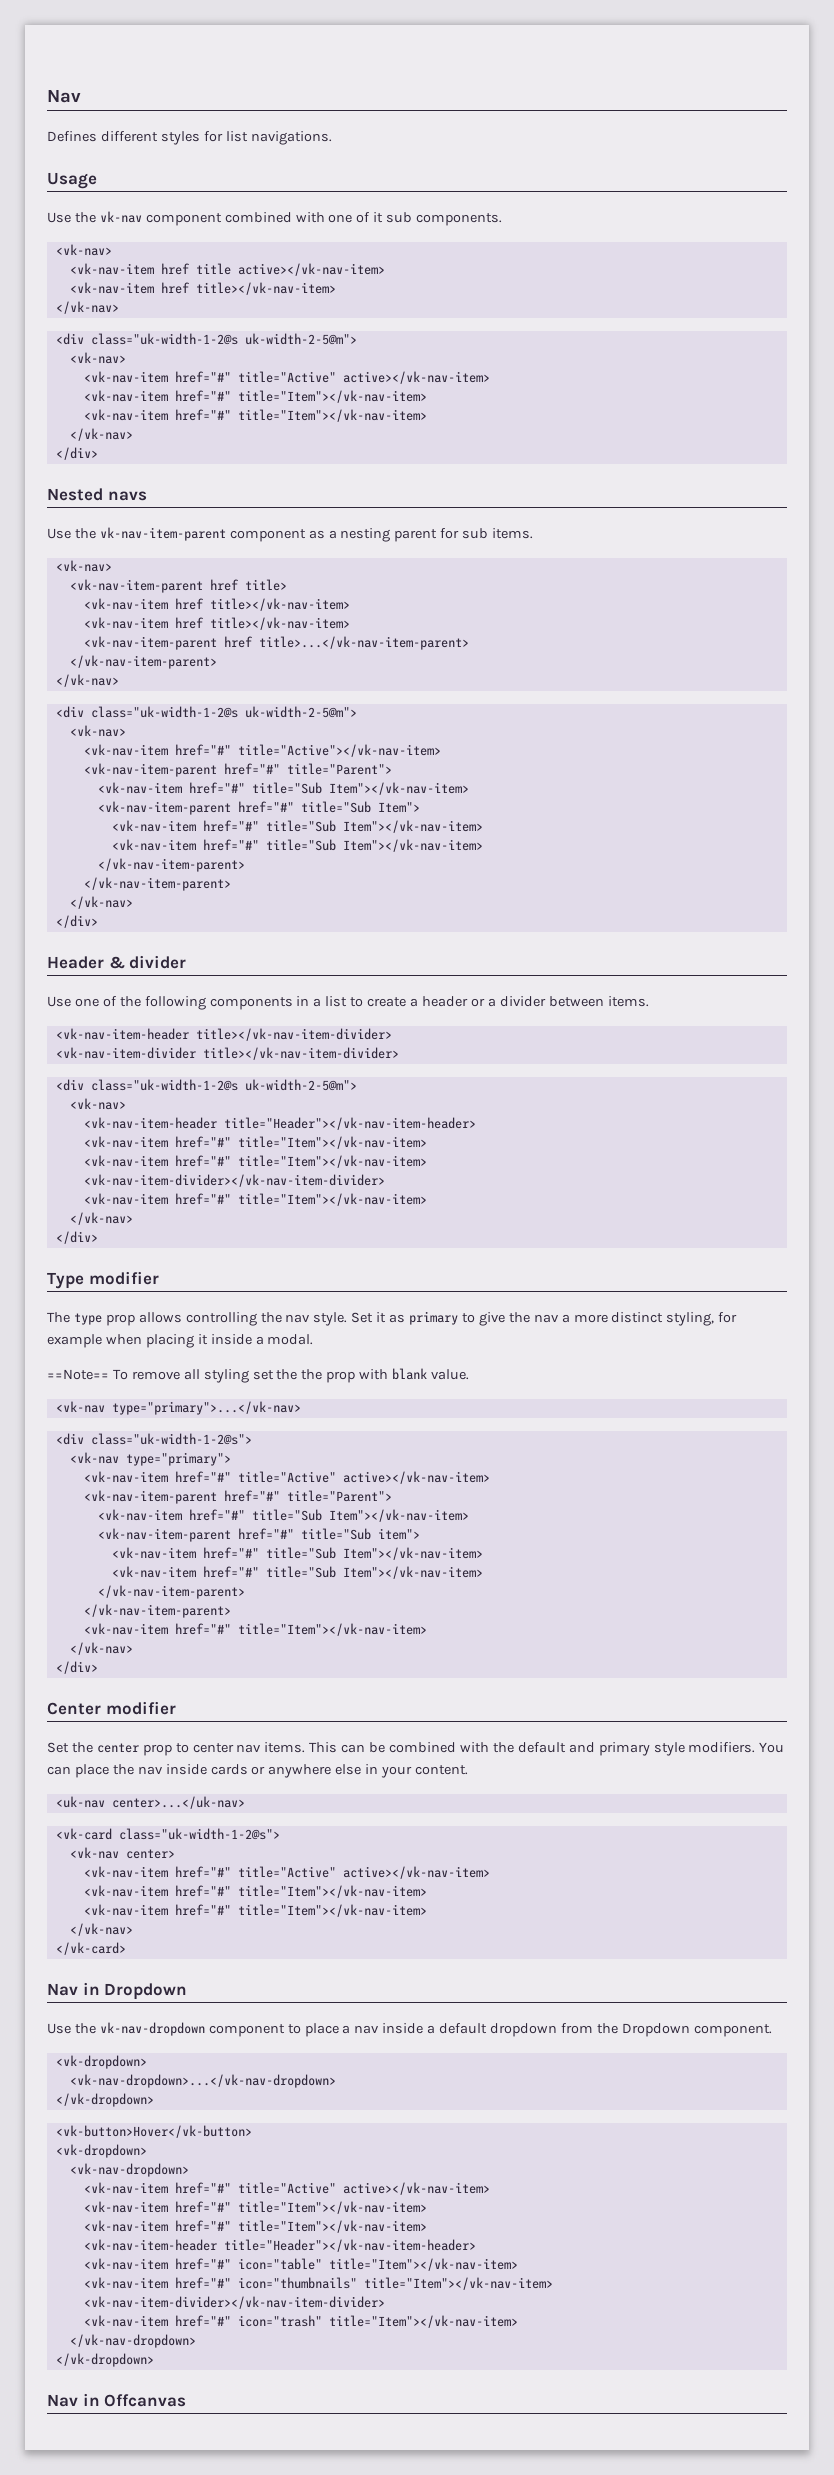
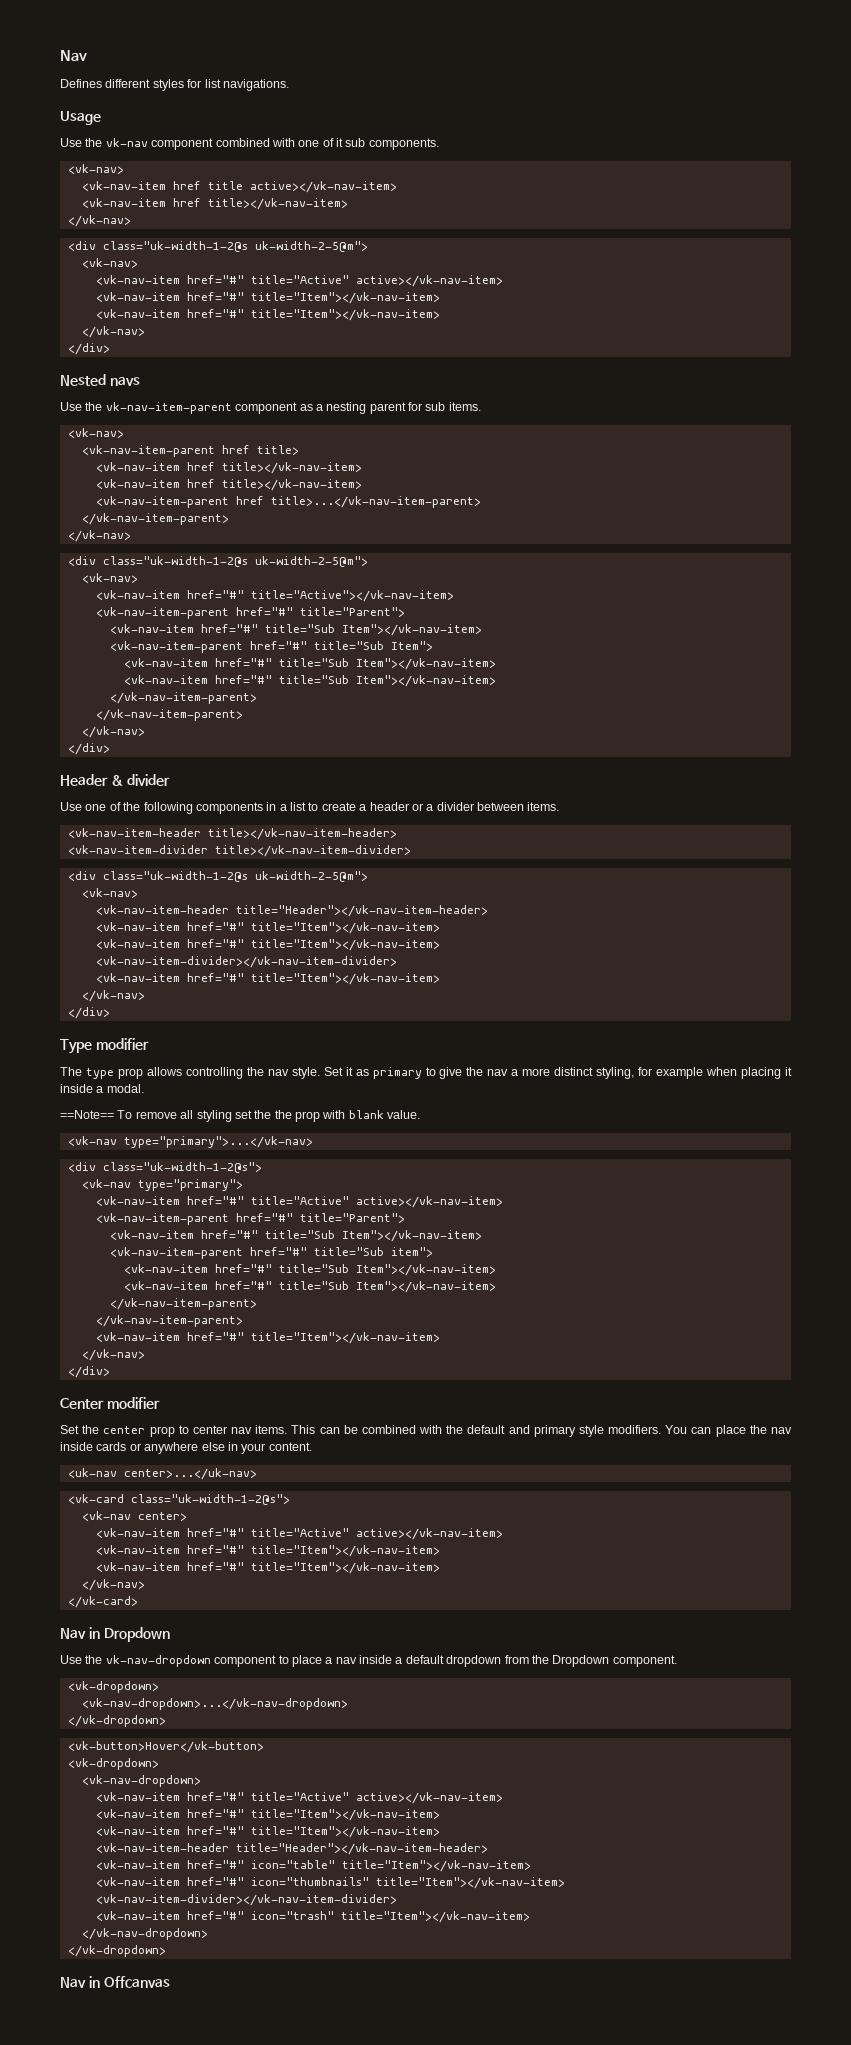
- <vk-nav-item-header title></vk-nav-item-divider>
+ <vk-nav-item-header title></vk-nav-item-header>

